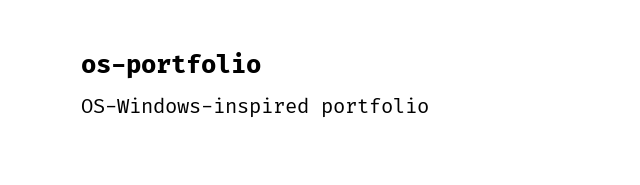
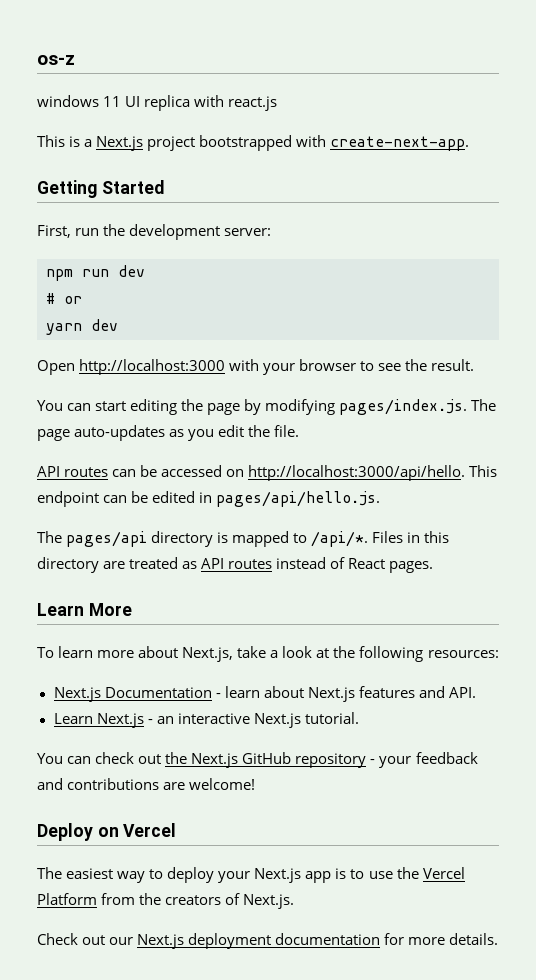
- os-portfolio
- OS-Windows-inspired portfolio
+ os-z
+ windows 11 UI replica with react.js
+ This is a Next.js project bootstrapped with create-next-app.
+ Getting Started
+ First, run the development server:
+ npm run dev
+ # or
+ yarn dev
+ Open http://localhost:3000 with your browser to see the result.
+ You can start editing the page by modifying pages/index.js. The page auto-updates as you edit the file.
+ API routes can be accessed on http://localhost:3000/api/hello. This endpoint can be edited in pages/api/hello.js.
+ The pages/api directory is mapped to /api/*. Files in this directory are treated as API routes instead of React pages.
+ Learn More
+ To learn more about Next.js, take a look at the following resources:
+ Next.js Documentation - learn about Next.js features and API.
+ Learn Next.js - an interactive Next.js tutorial.
+ You can check out the Next.js GitHub repository - your feedback and contributions are welcome!
+ Deploy on Vercel
+ The easiest way to deploy your Next.js app is to use the Vercel Platform from the creators of Next.js.
+ Check out our Next.js deployment documentation for more details.

